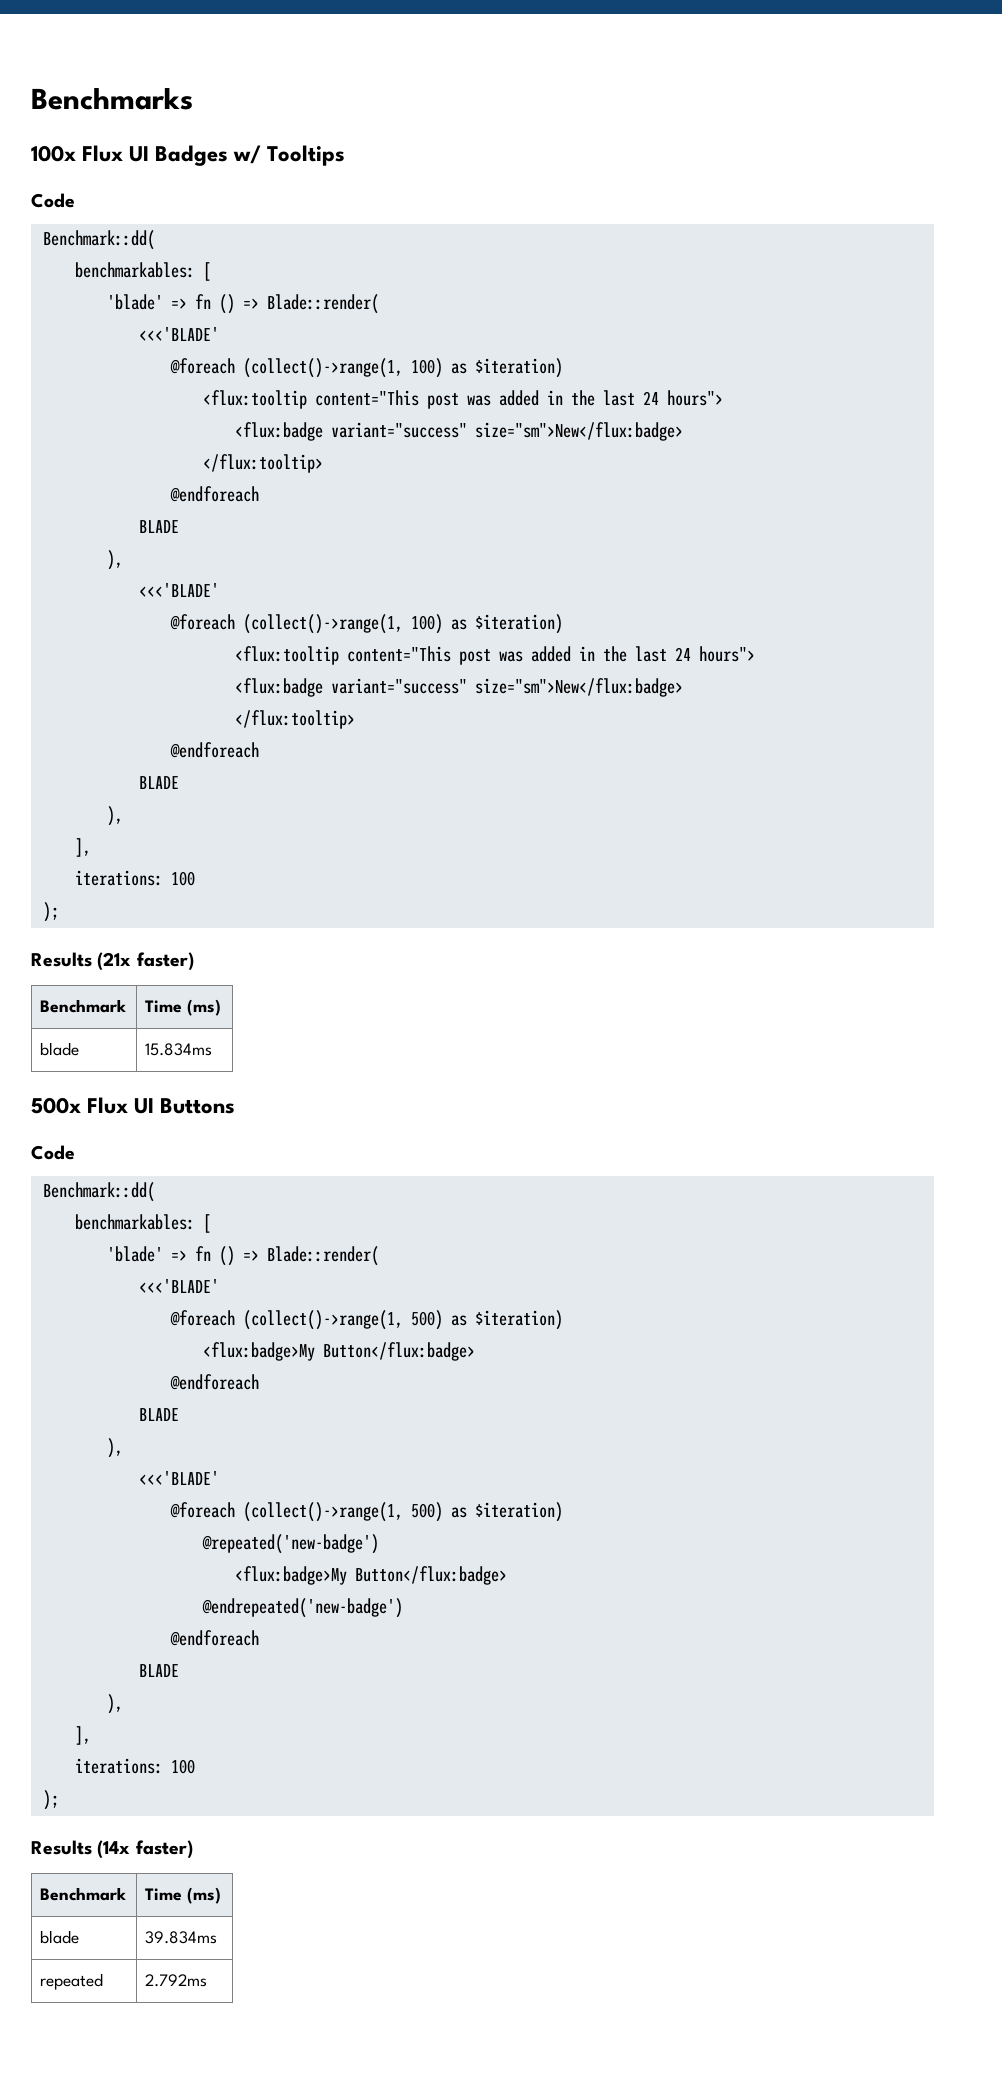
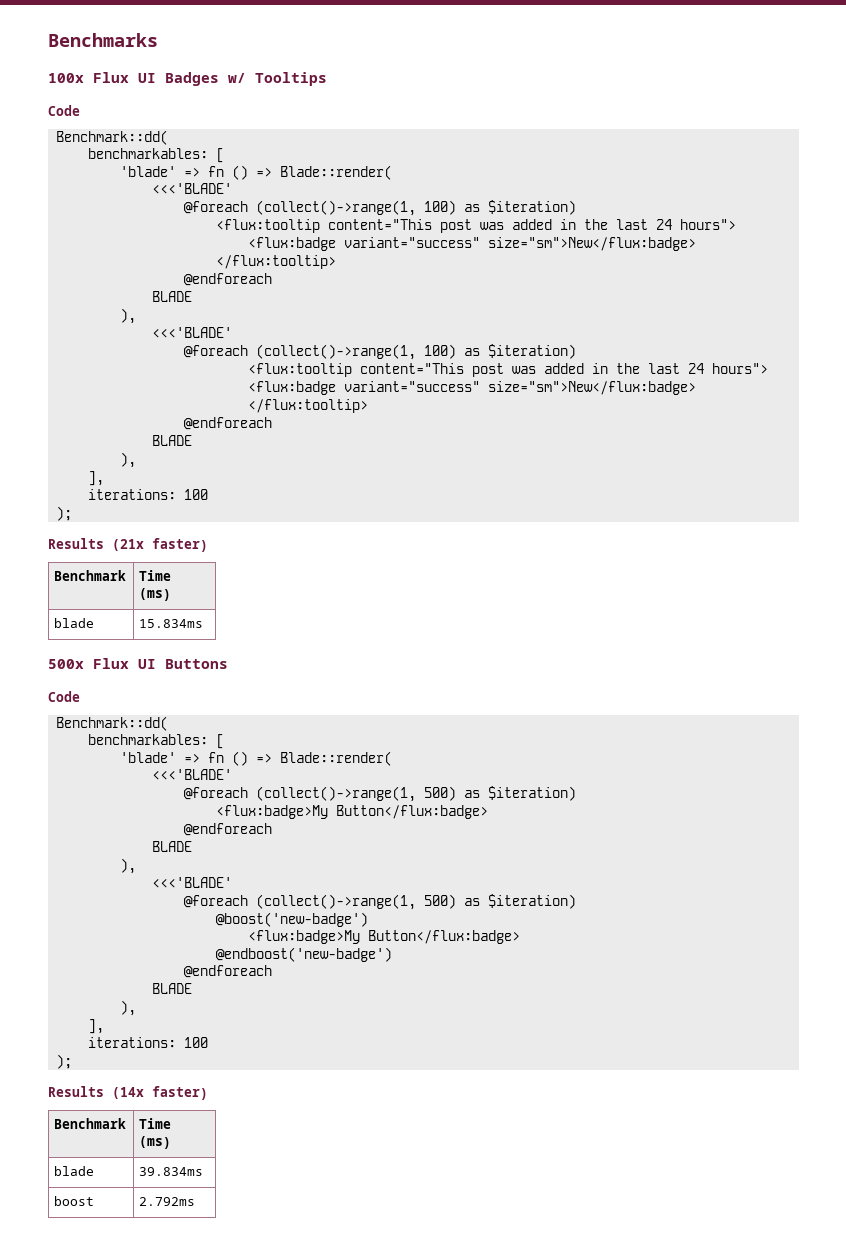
- @repeated('new-badge')
+ @boost('new-badge')
  <flux:badge>My Button</flux:badge>
- @endrepeated('new-badge')
+ @endboost('new-badge')
- repeated | 2.792ms
+ boost | 2.792ms

